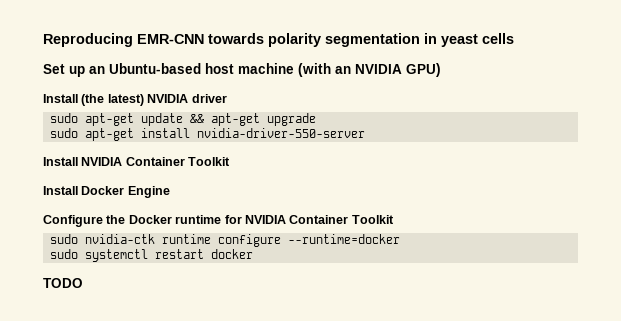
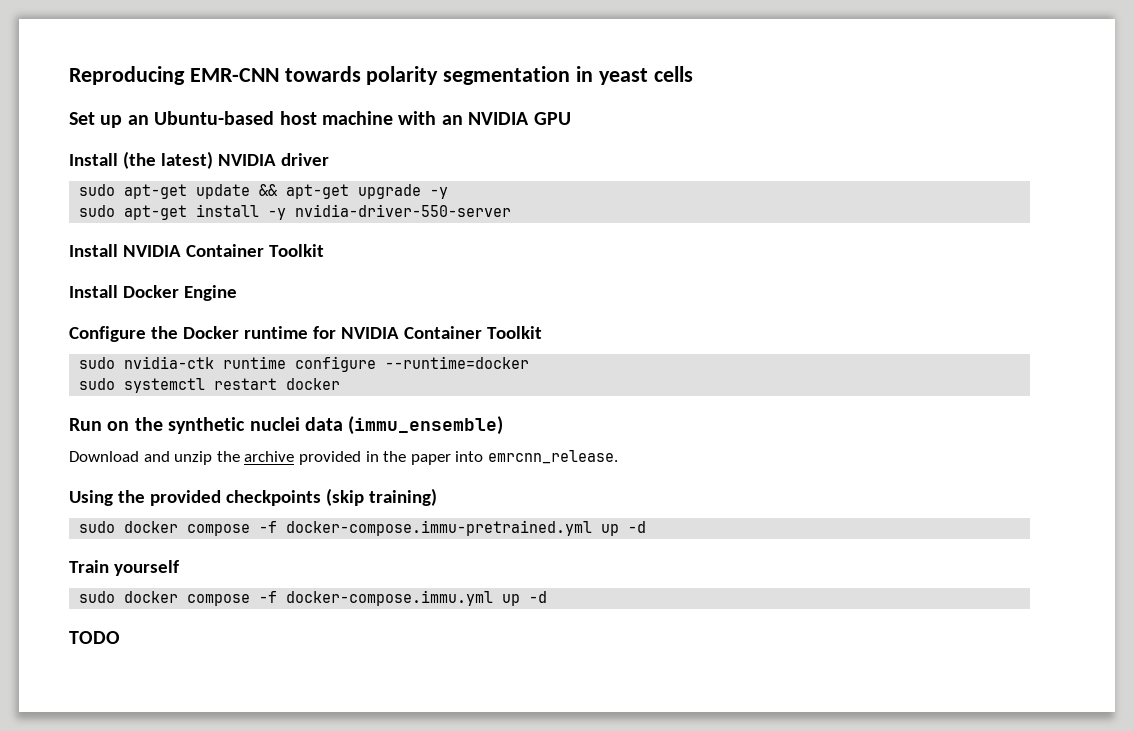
- Set up an Ubuntu-based host machine (with an NVIDIA GPU)
+ Set up an Ubuntu-based host machine with an NVIDIA GPU
- sudo apt-get update && apt-get upgrade
+ sudo apt-get update && apt-get upgrade -y
- sudo apt-get install nvidia-driver-550-server
+ sudo apt-get install -y nvidia-driver-550-server
+ Run on the synthetic nuclei data (immu_ensemble)
+ Download and unzip the archive provided in the paper into emrcnn_release.
+ Using the provided checkpoints (skip training)
+ sudo docker compose -f docker-compose.immu-pretrained.yml up -d
+ Train yourself
+ sudo docker compose -f docker-compose.immu.yml up -d

